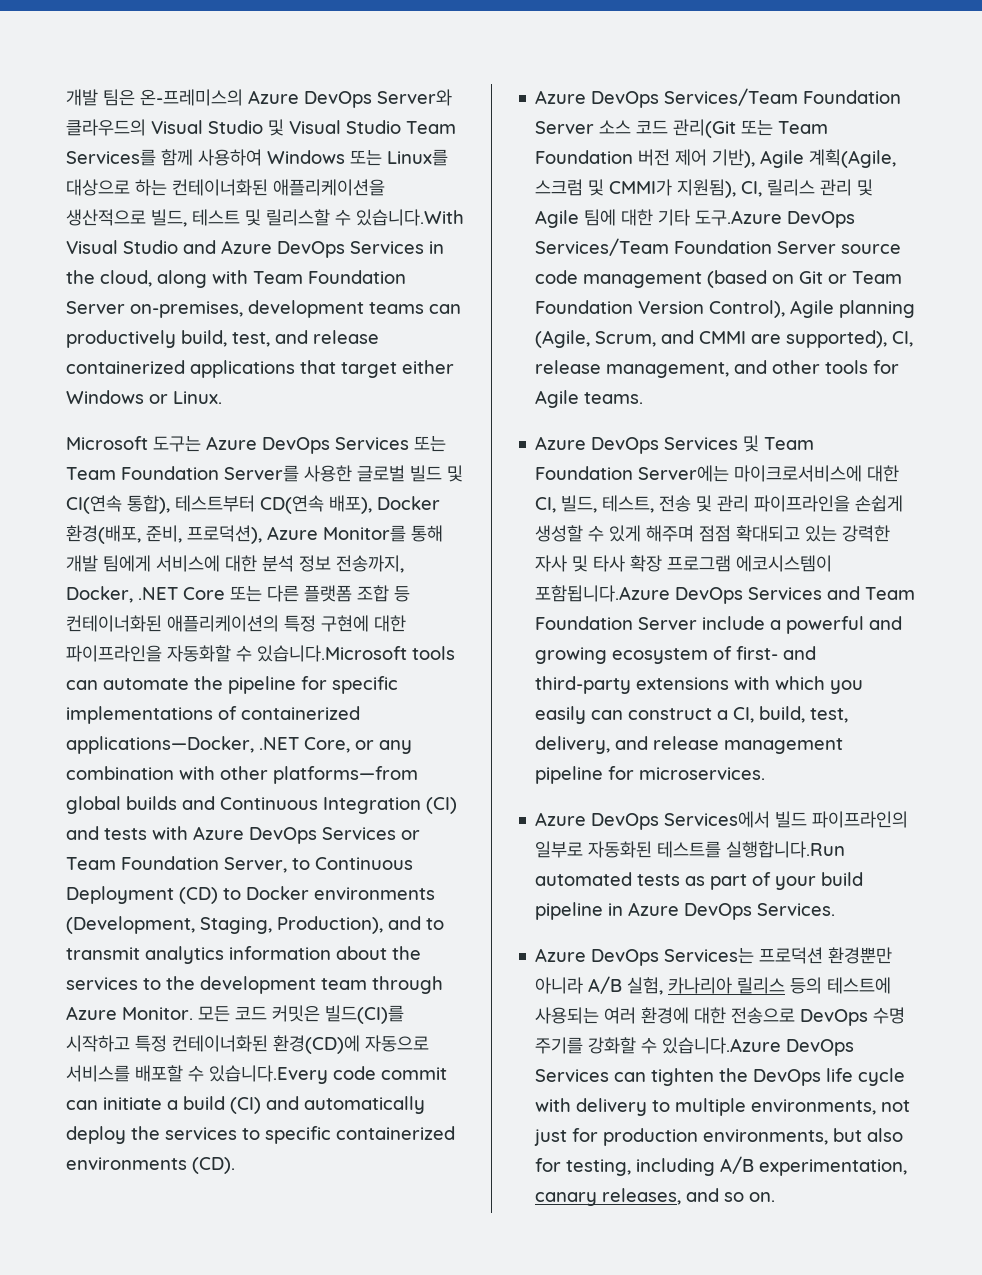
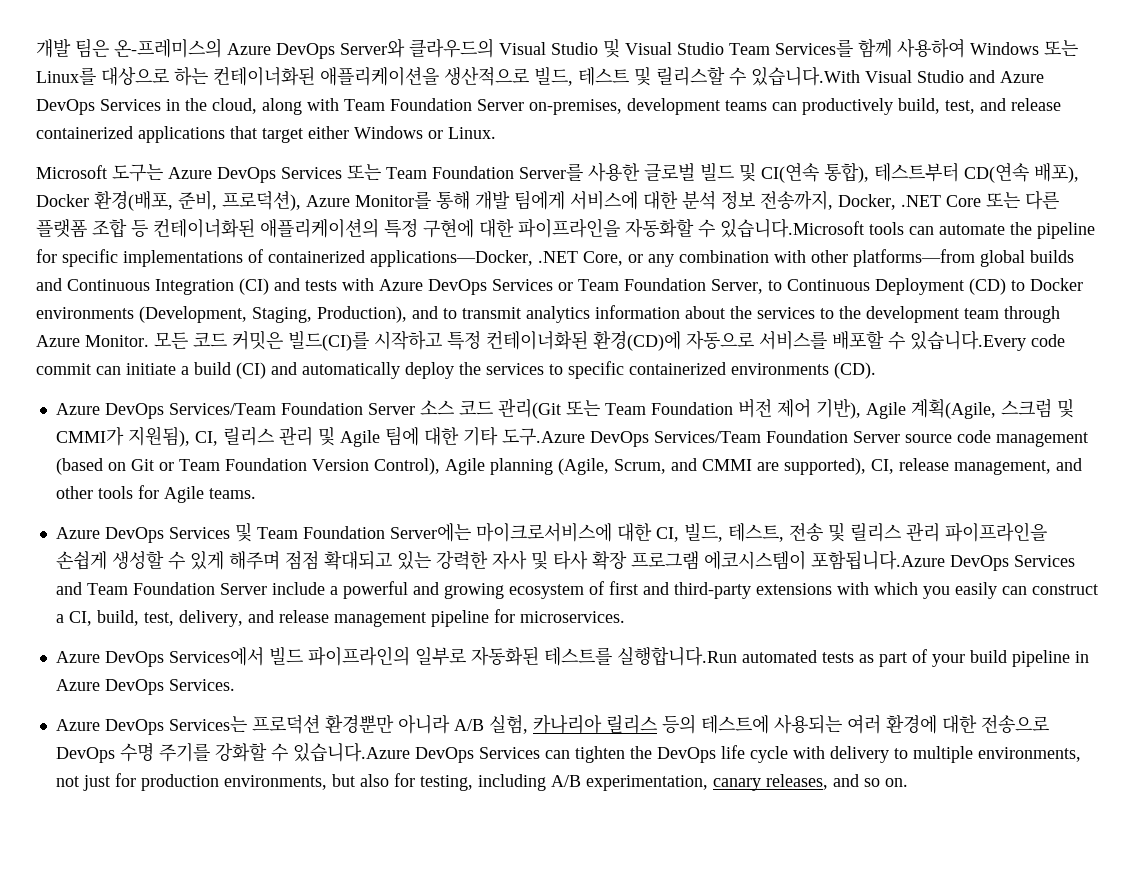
- Azure DevOps Services 및 Team Foundation Server에는 마이크로서비스에 대한 CI, 빌드, 테스트, 전송 및 관리 파이프라인을 손쉽게 생성할 수 있게 해주며 점점 확대되고 있는 강력한 자사 및 타사 확장 프로그램 에코시스템이 포함됩니다.Azure DevOps Services and Team Foundation Server include a powerful and growing ecosystem of first- and third-party extensions with which you easily can construct a CI, build, test, delivery, and release management pipeline for microservices.
+ Azure DevOps Services 및 Team Foundation Server에는 마이크로서비스에 대한 CI, 빌드, 테스트, 전송 및 릴리스 관리 파이프라인을 손쉽게 생성할 수 있게 해주며 점점 확대되고 있는 강력한 자사 및 타사 확장 프로그램 에코시스템이 포함됩니다.Azure DevOps Services and Team Foundation Server include a powerful and growing ecosystem of first and third-party extensions with which you easily can construct a CI, build, test, delivery, and release management pipeline for microservices.

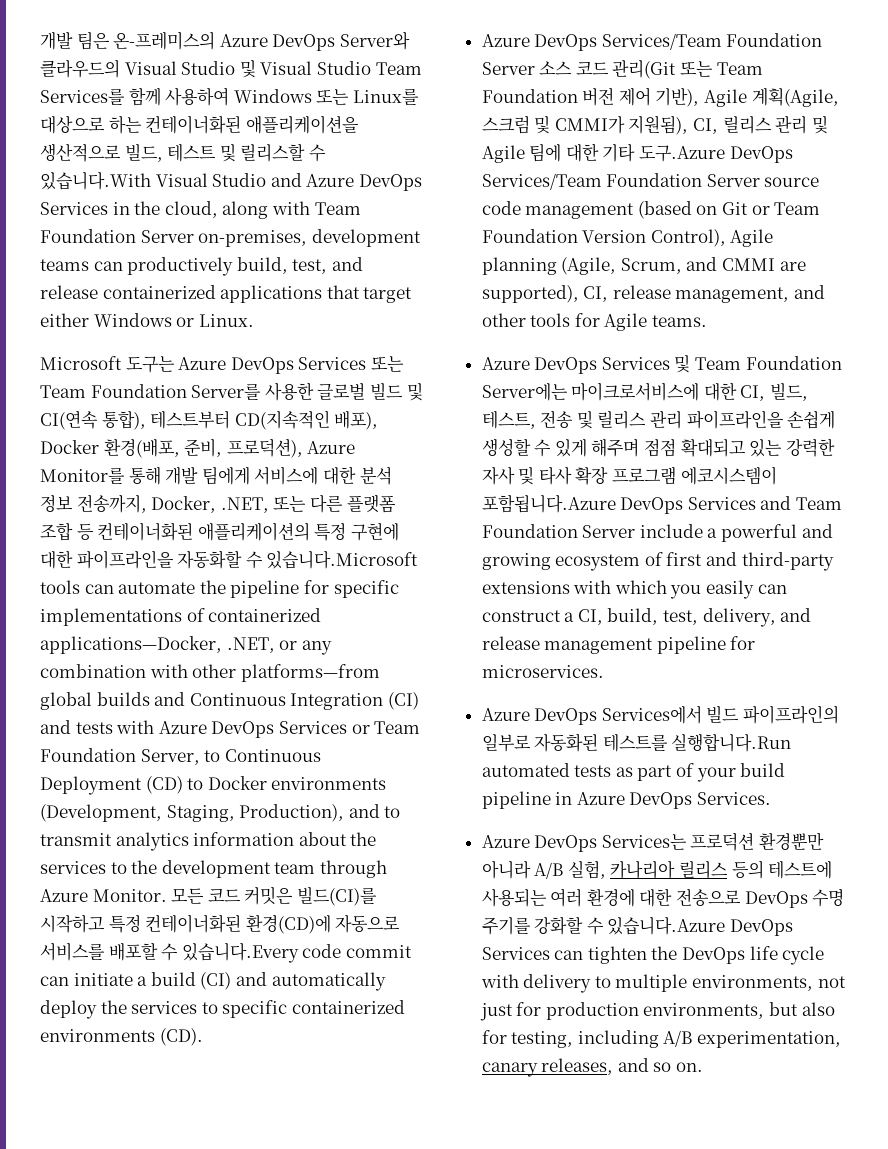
- Microsoft 도구는 Azure DevOps Services 또는 Team Foundation Server를 사용한 글로벌 빌드 및 CI(연속 통합), 테스트부터 CD(연속 배포), Docker 환경(배포, 준비, 프로덕션), Azure Monitor를 통해 개발 팀에게 서비스에 대한 분석 정보 전송까지, Docker, .NET Core 또는 다른 플랫폼 조합 등 컨테이너화된 애플리케이션의 특정 구현에 대한 파이프라인을 자동화할 수 있습니다.Microsoft tools can automate the pipeline for specific implementations of containerized applications—Docker, .NET Core, or any combination with other platforms—from global builds and Continuous Integration (CI) and tests with Azure DevOps Services or Team Foundation Server, to Continuous Deployment (CD) to Docker environments (Development, Staging, Production), and to transmit analytics information about the services to the development team through Azure Monitor.
+ Microsoft 도구는 Azure DevOps Services 또는 Team Foundation Server를 사용한 글로벌 빌드 및 CI(연속 통합), 테스트부터 CD(지속적인 배포), Docker 환경(배포, 준비, 프로덕션), Azure Monitor를 통해 개발 팀에게 서비스에 대한 분석 정보 전송까지, Docker, .NET, 또는 다른 플랫폼 조합 등 컨테이너화된 애플리케이션의 특정 구현에 대한 파이프라인을 자동화할 수 있습니다.Microsoft tools can automate the pipeline for specific implementations of containerized applications—Docker, .NET, or any combination with other platforms—from global builds and Continuous Integration (CI) and tests with Azure DevOps Services or Team Foundation Server, to Continuous Deployment (CD) to Docker environments (Development, Staging, Production), and to transmit analytics information about the services to the development team through Azure Monitor.

